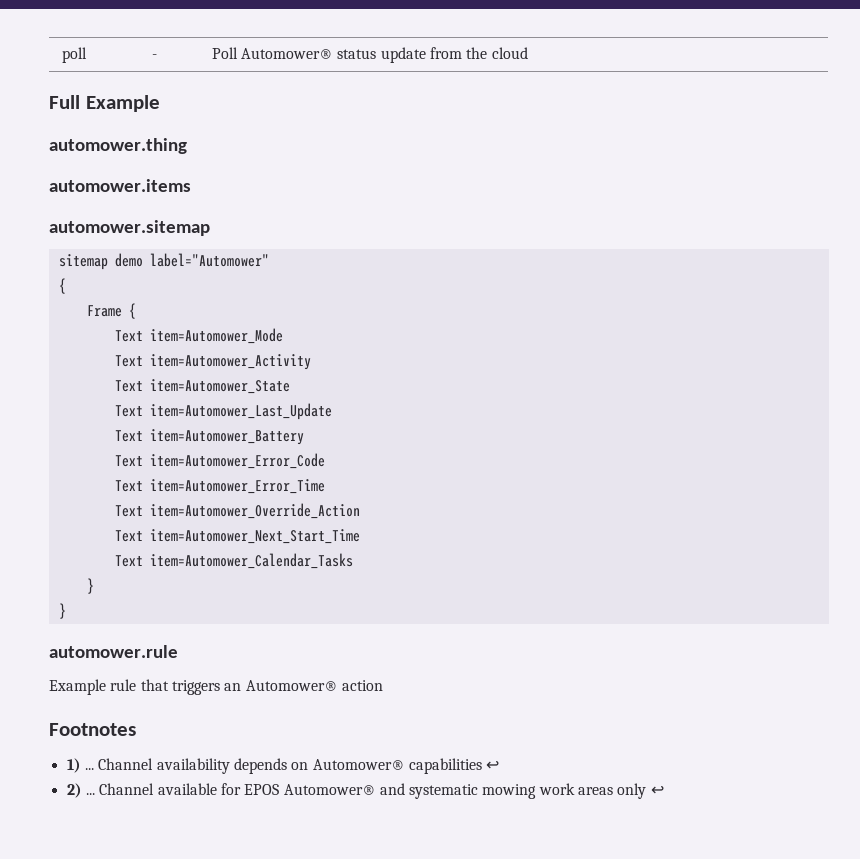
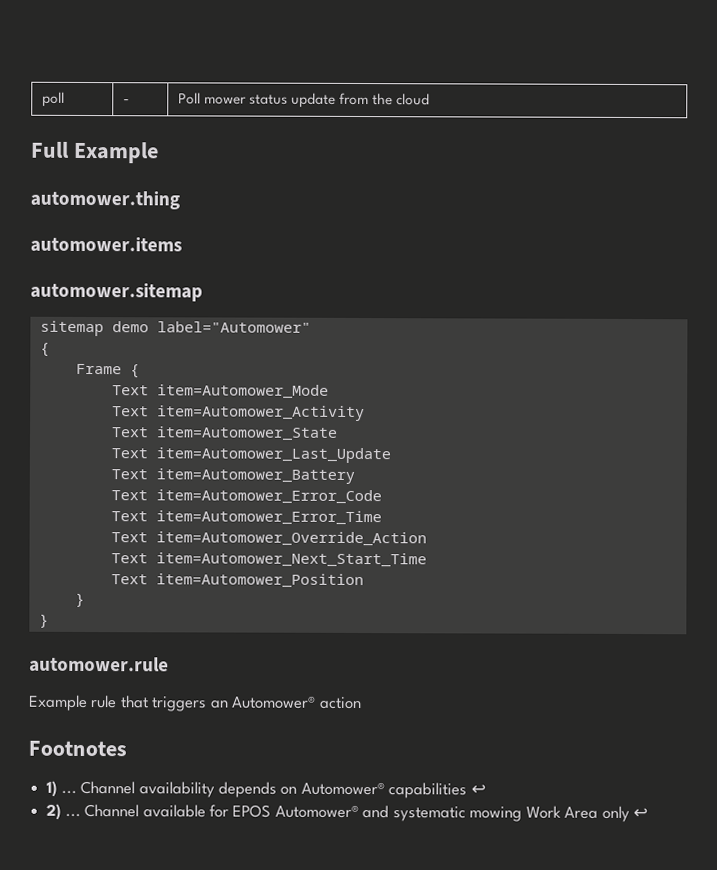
- poll | - | Poll Automower® status update from the cloud
+ poll | - | Poll mower status update from the cloud
- Text item=Automower_Calendar_Tasks
+ Text item=Automower_Position
- Channel available for EPOS Automower® and systematic mowing work areas only ↩
+ Channel available for EPOS Automower® and systematic mowing Work Area only ↩

